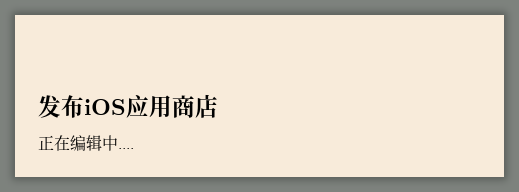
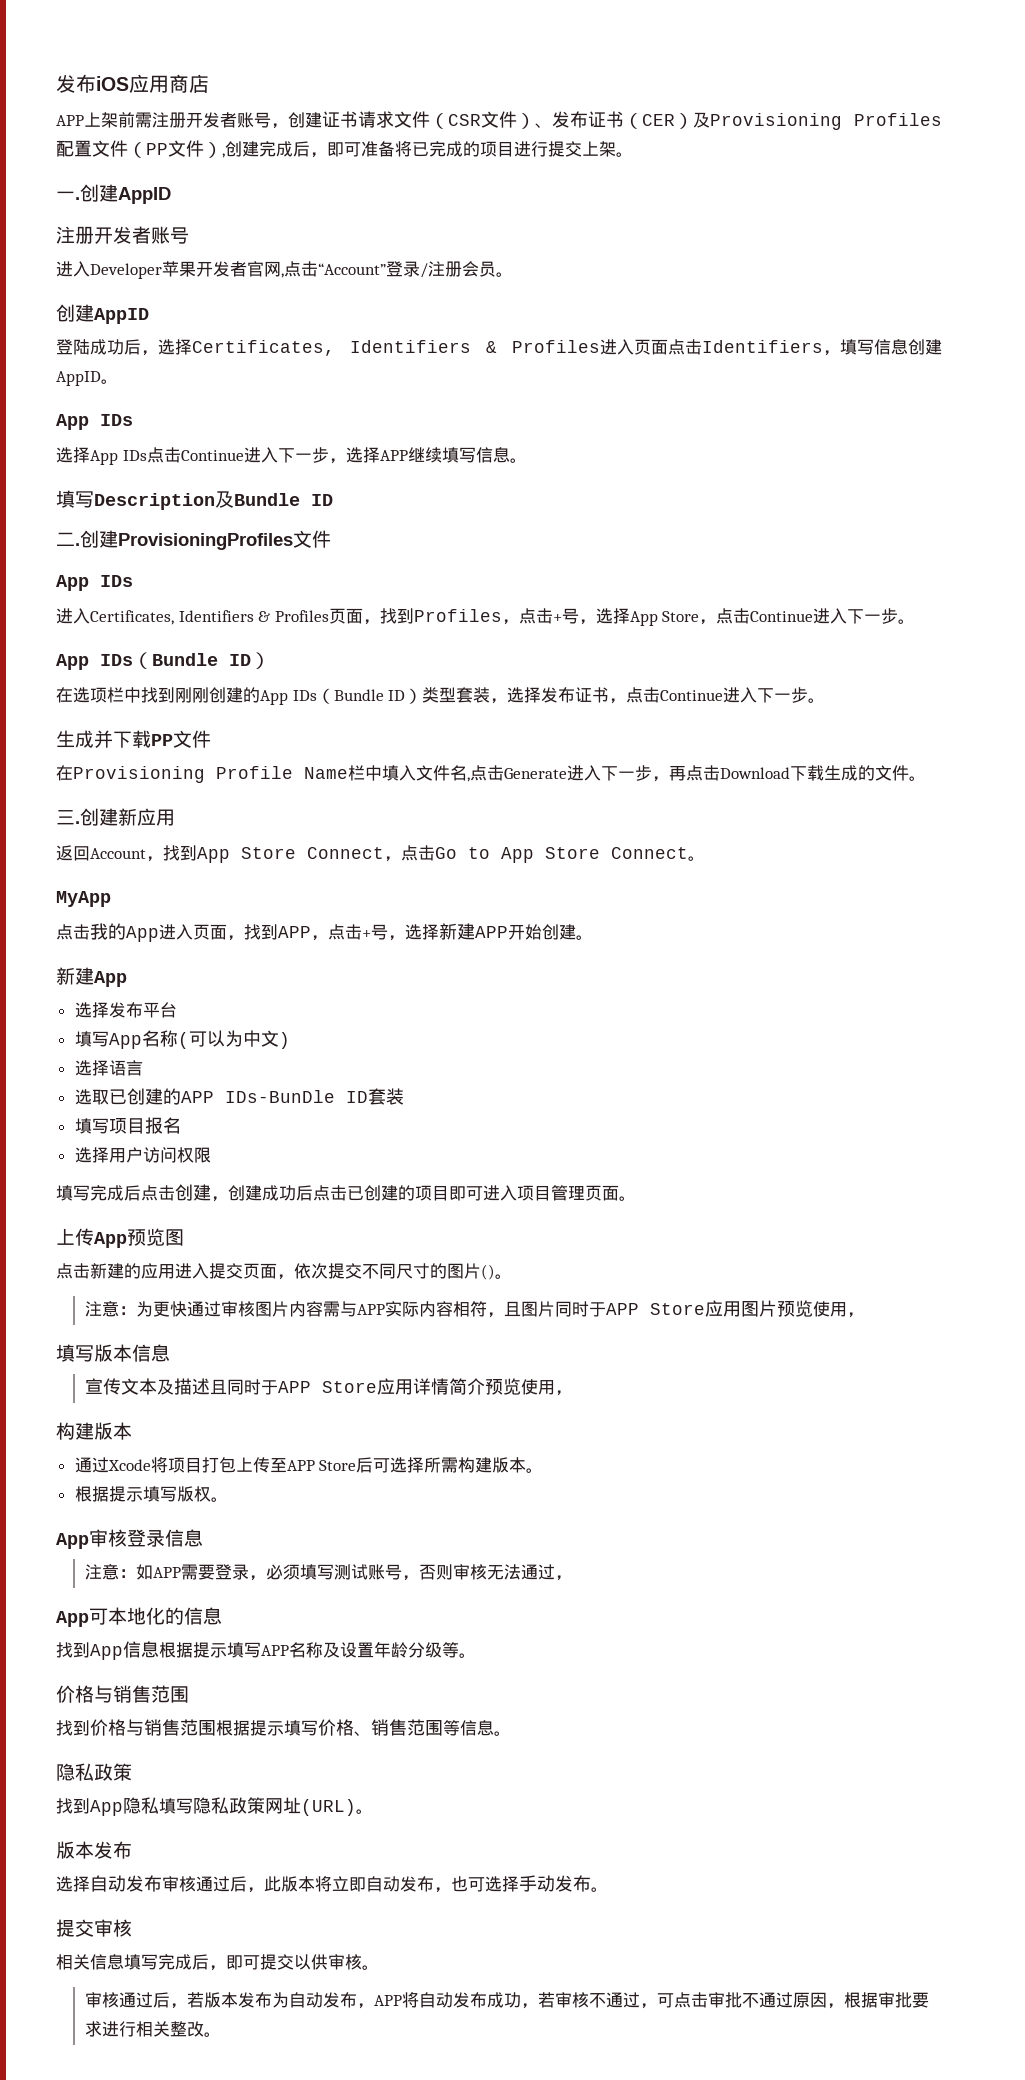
- 正在编辑中....
+ APP上架前需注册开发者账号，创建证书请求文件（CSR文件）、发布证书（CER）及Provisioning Profiles配置文件（PP文件）,创建完成后，即可准备将已完成的项目进行提交上架。
+ 一.创建AppID
+ 注册开发者账号
+ 进入Developer苹果开发者官网,点击“Account”登录/注册会员。
+ 创建AppID
+ 登陆成功后，选择Certificates, Identifiers & Profiles进入页面点击Identifiers，填写信息创建AppID。
+ App IDs
+ 选择App IDs点击Continue进入下一步，选择APP继续填写信息。
+ 填写Description及Bundle ID
+ 二.创建ProvisioningProfiles文件
+ App IDs
+ 进入Certificates, Identifiers & Profiles页面，找到Profiles，点击+号，选择App Store，点击Continue进入下一步。
+ App IDs（Bundle ID）
+ 在选项栏中找到刚刚创建的App IDs（Bundle ID）类型套装，选择发布证书，点击Continue进入下一步。
+ 生成并下载PP文件
+ 在Provisioning Profile Name栏中填入文件名,点击Generate进入下一步，再点击Download下载生成的文件。
+ 三.创建新应用
+ 返回Account，找到App Store Connect，点击Go to App Store Connect。
+ MyApp
+ 点击我的App进入页面，找到APP，点击+号，选择新建APP开始创建。
+ 新建App
+ 选择发布平台
+ 填写App名称(可以为中文)
+ 选择语言
+ 选取已创建的APP IDs-BunDle ID套装
+ 填写项目报名
+ 选择用户访问权限
+ 填写完成后点击创建，创建成功后点击已创建的项目即可进入项目管理页面。
+ 上传App预览图
+ 点击新建的应用进入提交页面，依次提交不同尺寸的图片()。
+ 注意：为更快通过审核图片内容需与APP实际内容相符，且图片同时于APP Store应用图片预览使用，
+ 填写版本信息
+ 宣传文本及描述且同时于APP Store应用详情简介预览使用，
+ 构建版本
+ 通过Xcode将项目打包上传至APP Store后可选择所需构建版本。
+ 根据提示填写版权。
+ App审核登录信息
+ 注意：如APP需要登录，必须填写测试账号，否则审核无法通过，
+ App可本地化的信息
+ 找到App信息根据提示填写APP名称及设置年龄分级等。
+ 价格与销售范围
+ 找到价格与销售范围根据提示填写价格、销售范围等信息。
+ 隐私政策
+ 找到App隐私填写隐私政策网址(URL)。
+ 版本发布
+ 选择自动发布审核通过后，此版本将立即自动发布，也可选择手动发布。
+ 提交审核
+ 相关信息填写完成后，即可提交以供审核。
+ 审核通过后，若版本发布为自动发布，APP将自动发布成功，若审核不通过，可点击审批不通过原因，根据审批要求进行相关整改。

